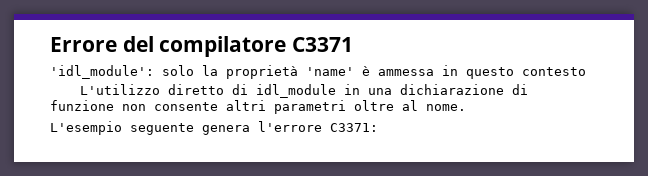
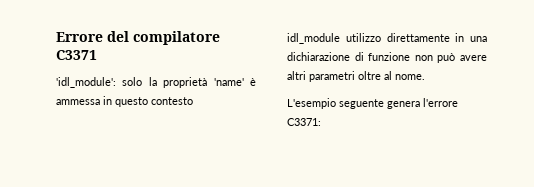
- L'utilizzo diretto di idl_module in una dichiarazione di funzione non consente altri parametri oltre al nome.
+ idl_module utilizzo direttamente in una dichiarazione di funzione non può avere altri parametri oltre al nome.

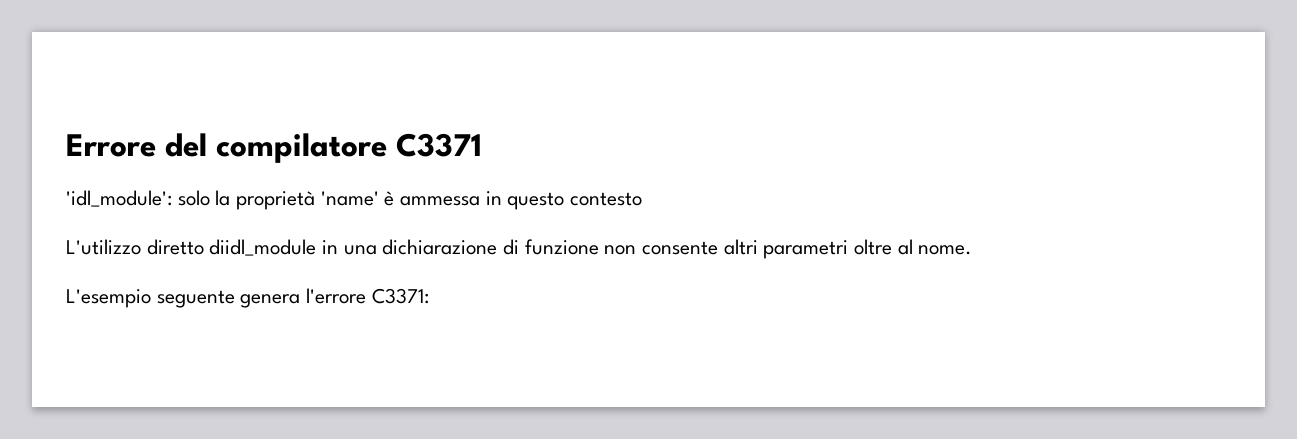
- idl_module utilizzo direttamente in una dichiarazione di funzione non può avere altri parametri oltre al nome.
+ L'utilizzo diretto diidl_module in una dichiarazione di funzione non consente altri parametri oltre al nome.

